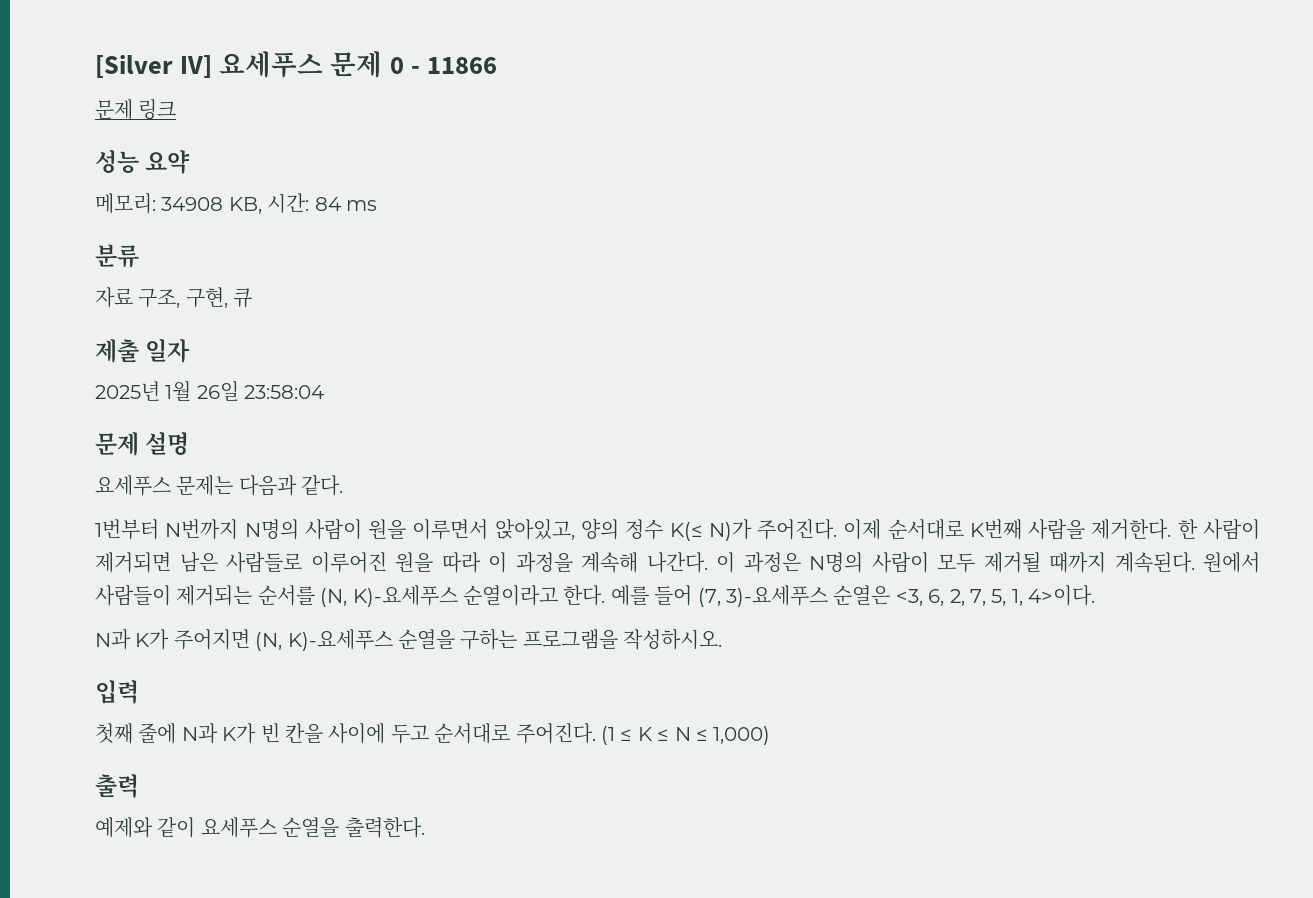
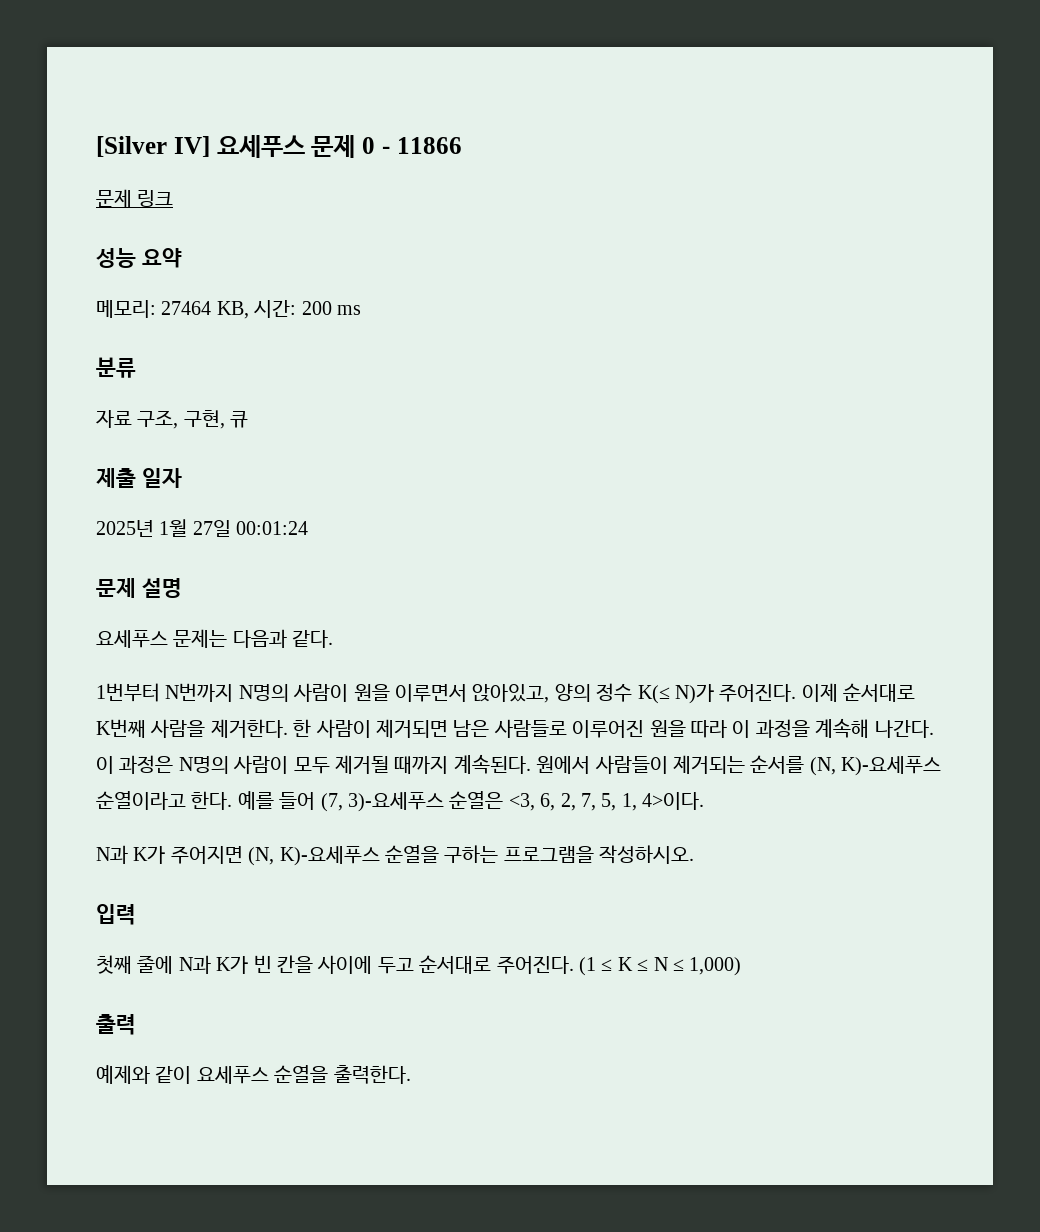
- 메모리: 34908 KB, 시간: 84 ms
+ 메모리: 27464 KB, 시간: 200 ms
- 2025년 1월 26일 23:58:04
+ 2025년 1월 27일 00:01:24

